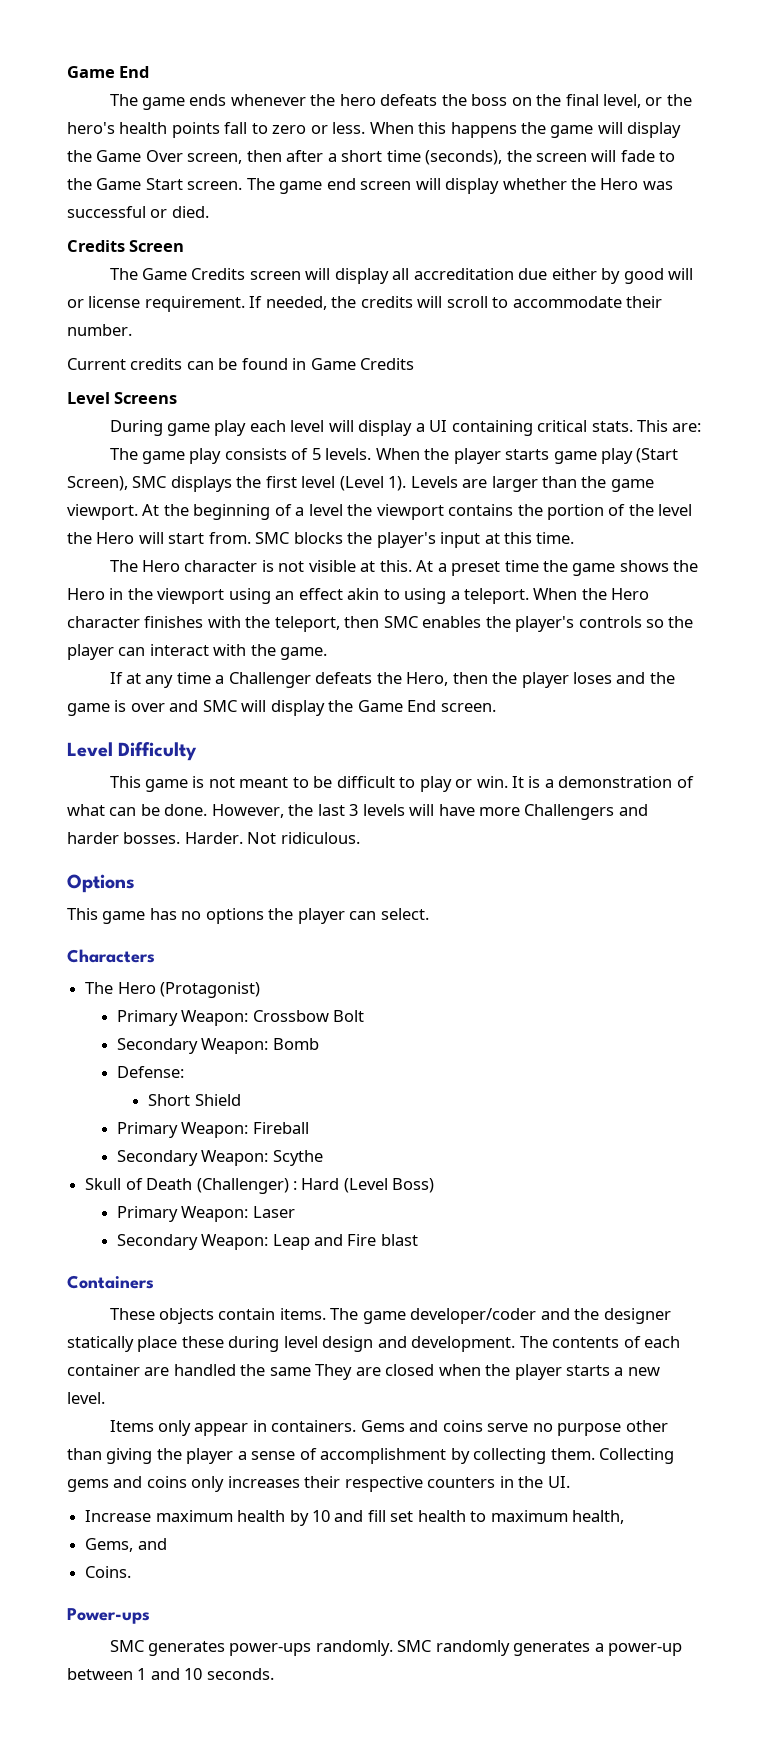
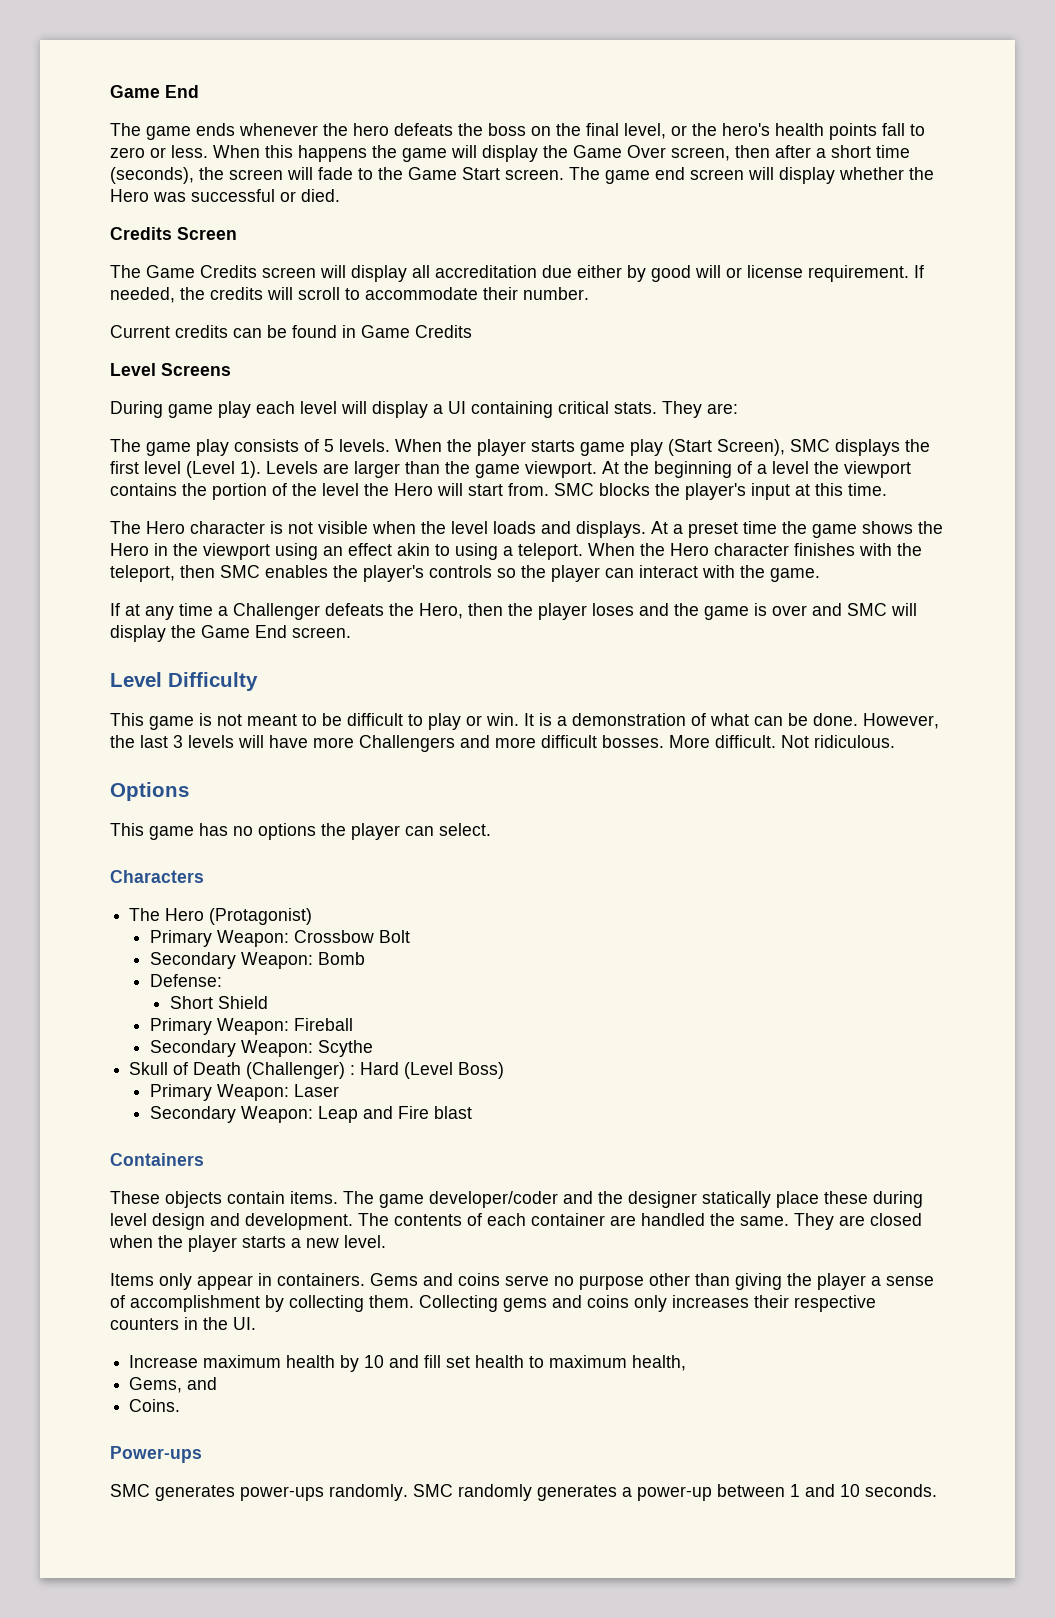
- This are:
+ They are:
- The Hero character is not visible at this.
+ The Hero character is not visible when the level loads and displays.
- However, the last 3 levels will have more Challengers and harder bosses. Harder.
+ However, the last 3 levels will have more Challengers and more difficult bosses. More difficult.
- The contents of each container are handled the same They are closed when the player starts a new level.
+ The contents of each container are handled the same. They are closed when the player starts a new level.

